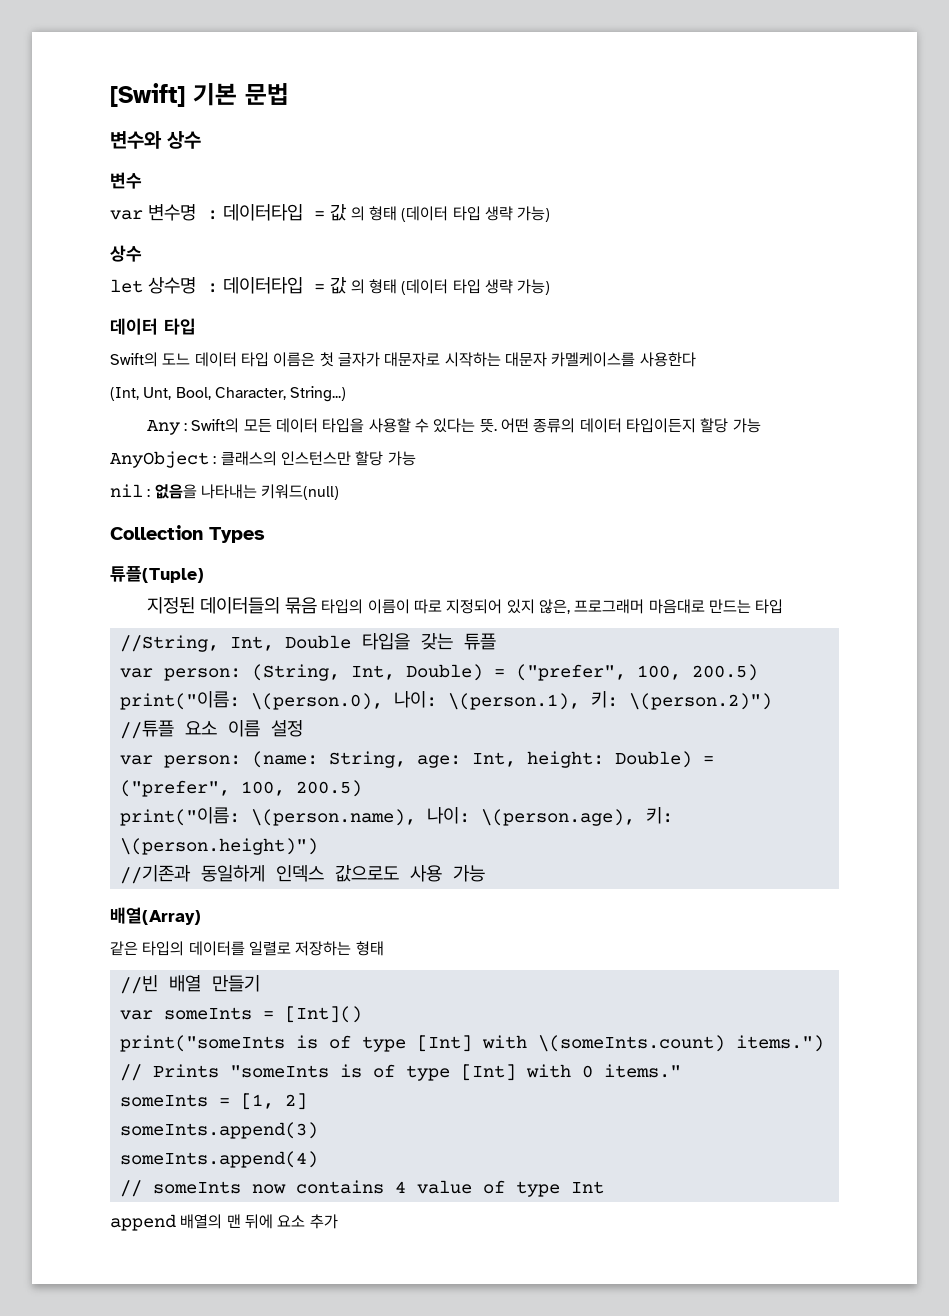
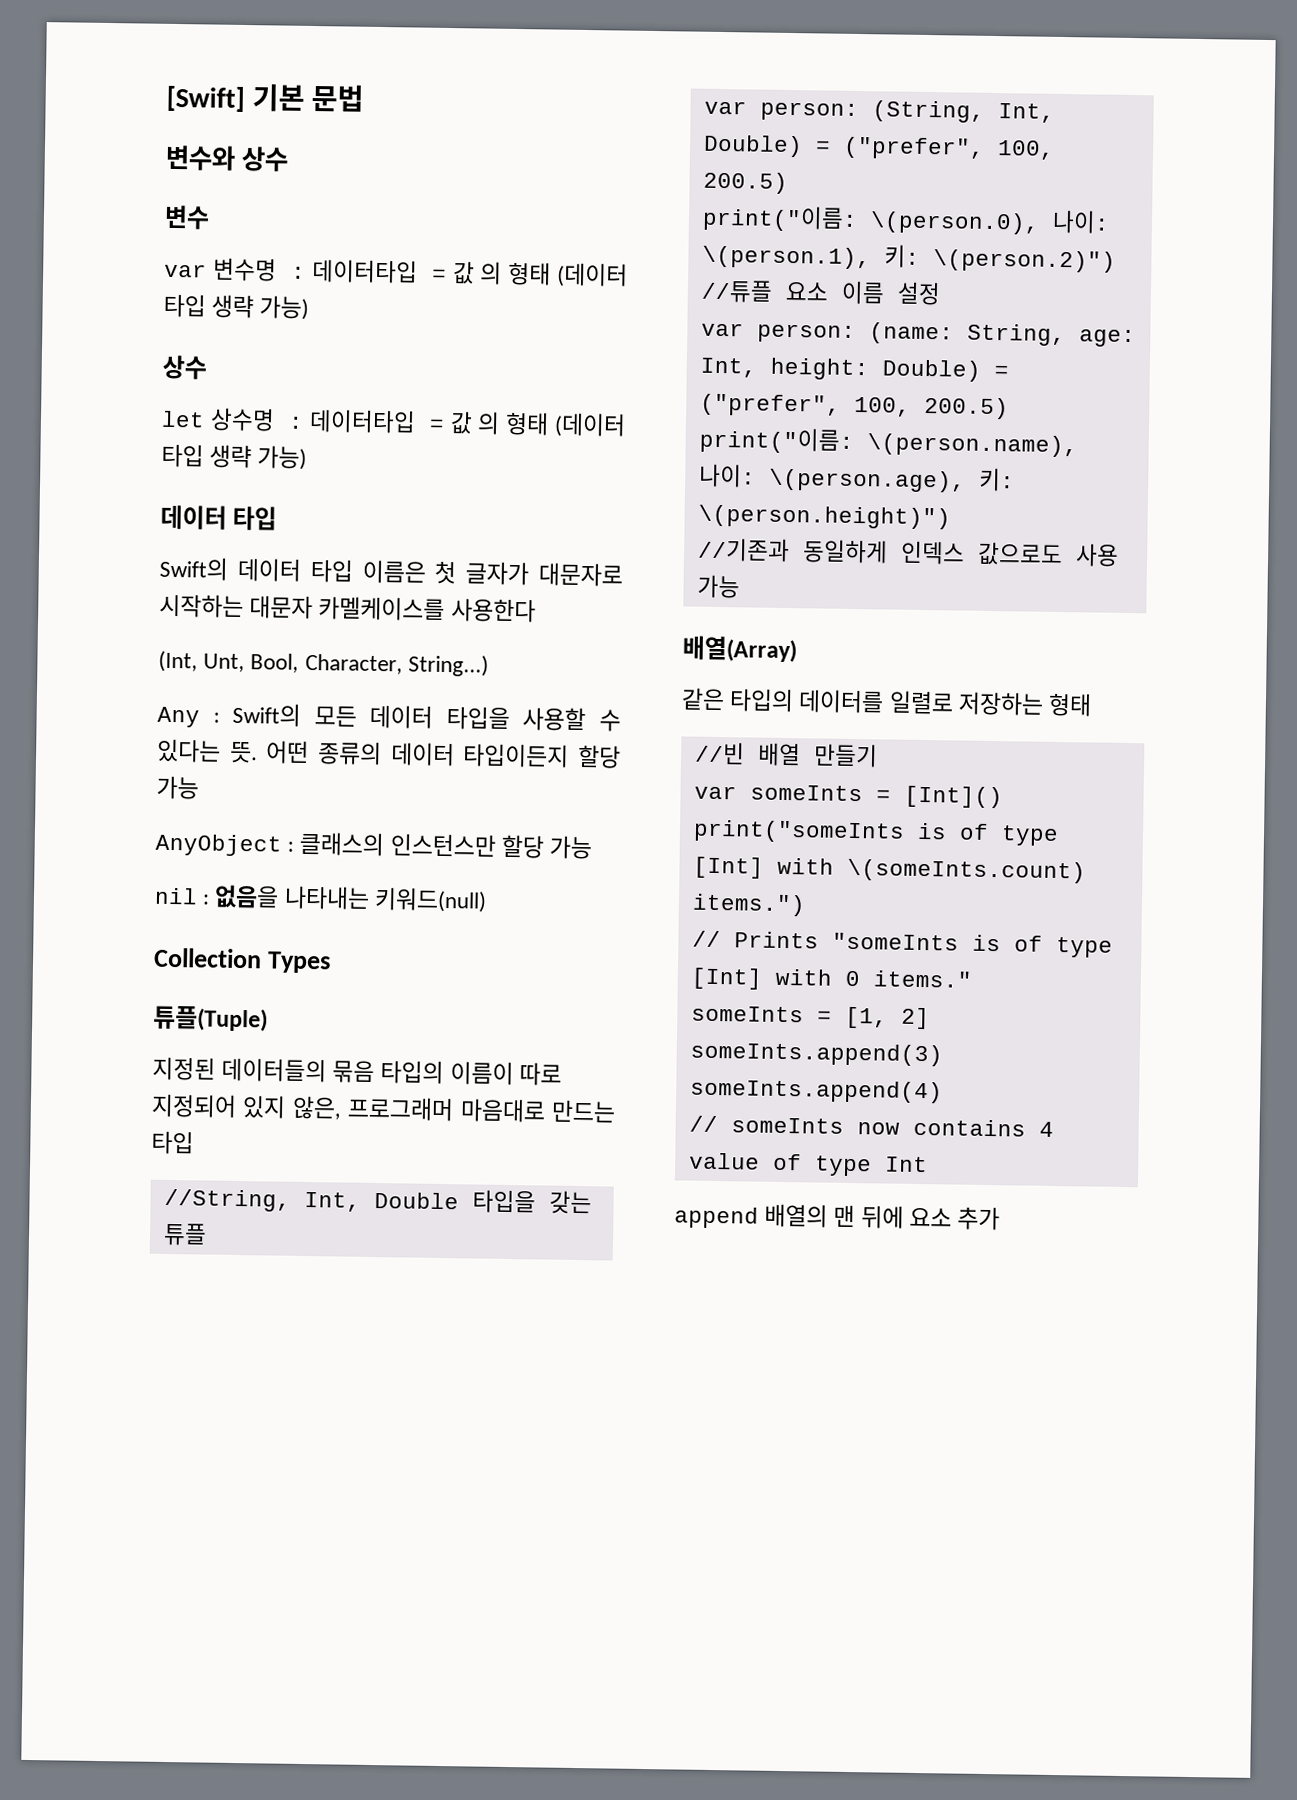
- Swift의 도느 데이터 타입 이름은 첫 글자가 대문자로 시작하는 대문자 카멜케이스를 사용한다
+ Swift의 데이터 타입 이름은 첫 글자가 대문자로 시작하는 대문자 카멜케이스를 사용한다

